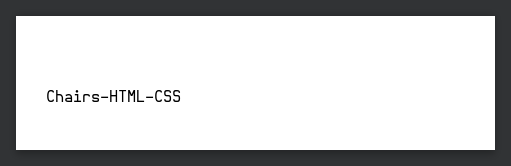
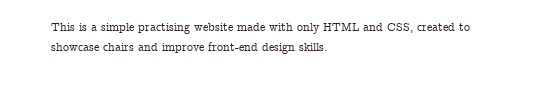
- Chairs-HTML-CSS
+ This is a simple practising website made with only HTML and CSS, created to showcase chairs and improve front-end design skills.

